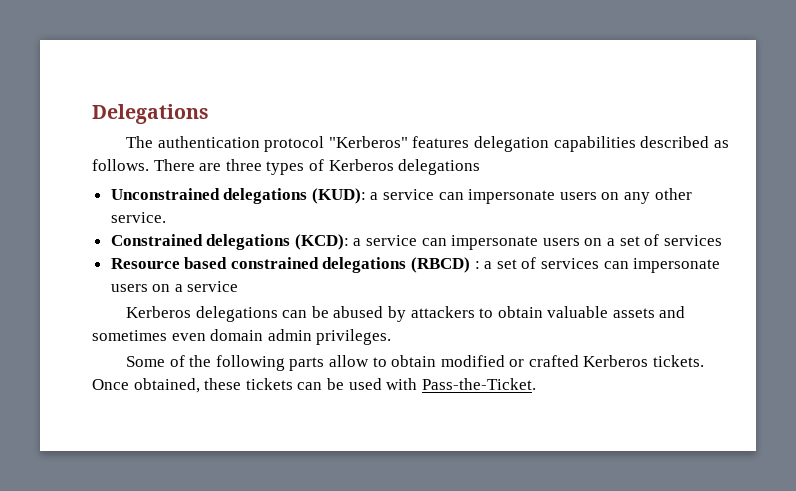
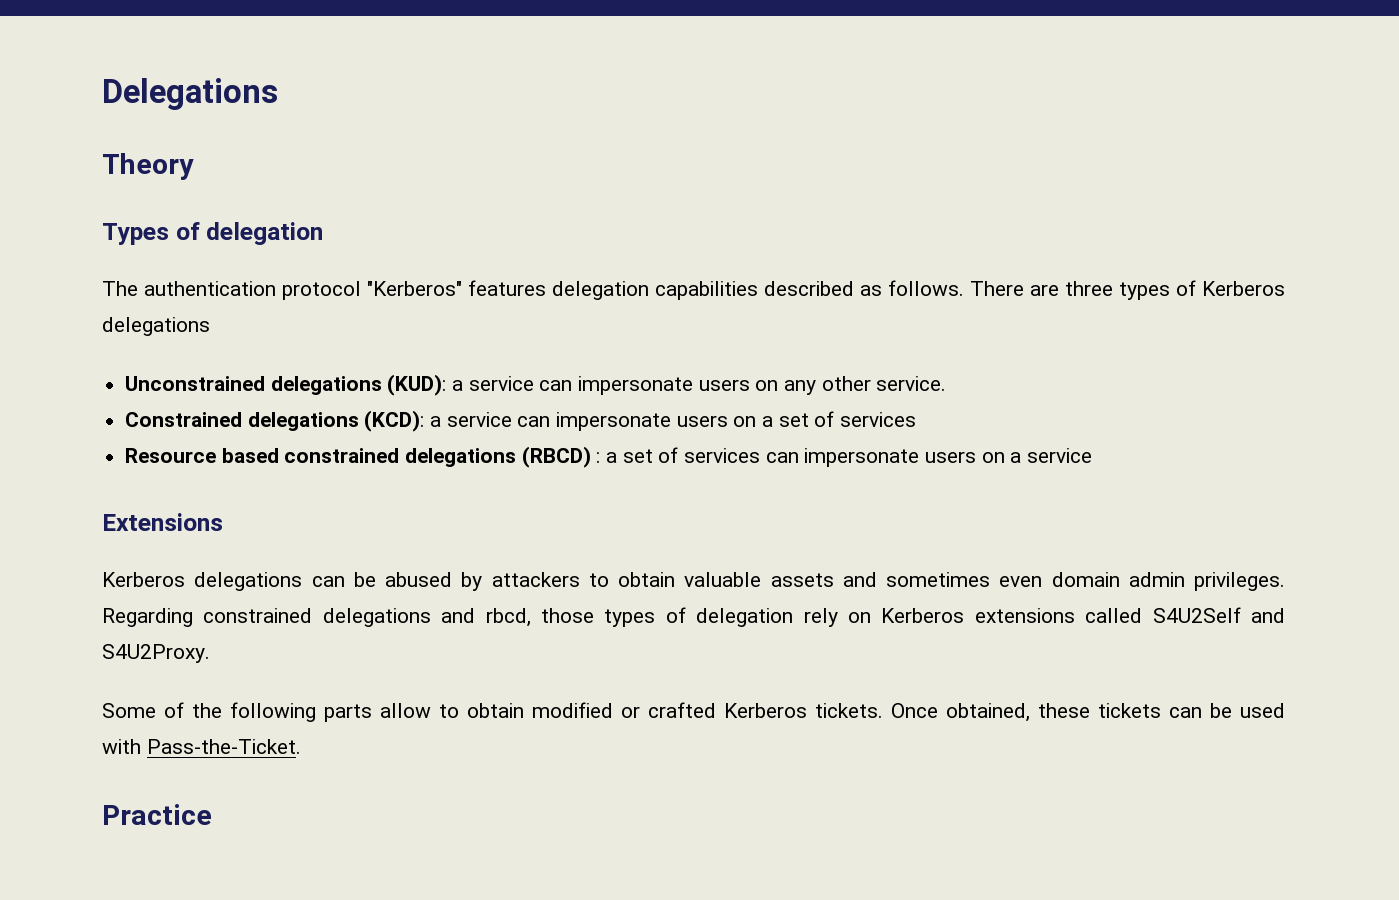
+ Theory
+ Types of delegation
+ Extensions
+ Regarding constrained delegations and rbcd, those types of delegation rely on Kerberos extensions called S4U2Self and S4U2Proxy.
+ Practice

